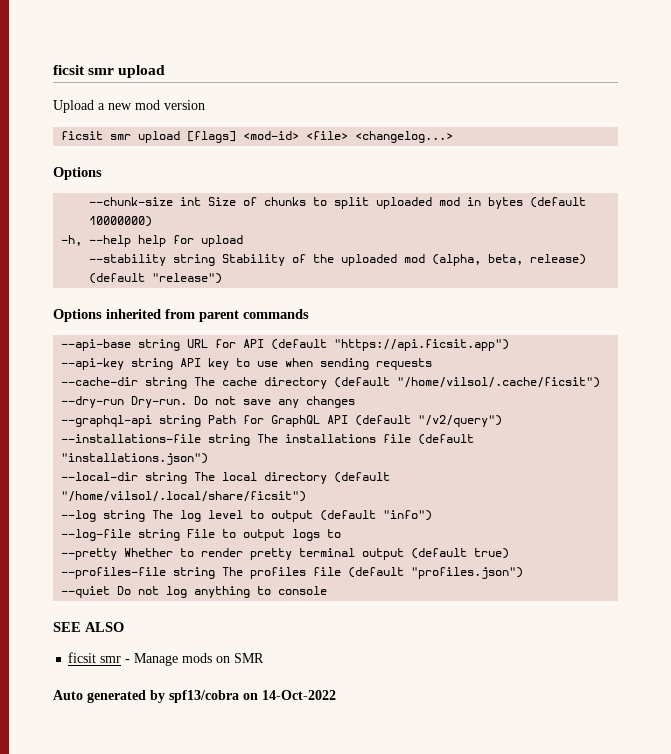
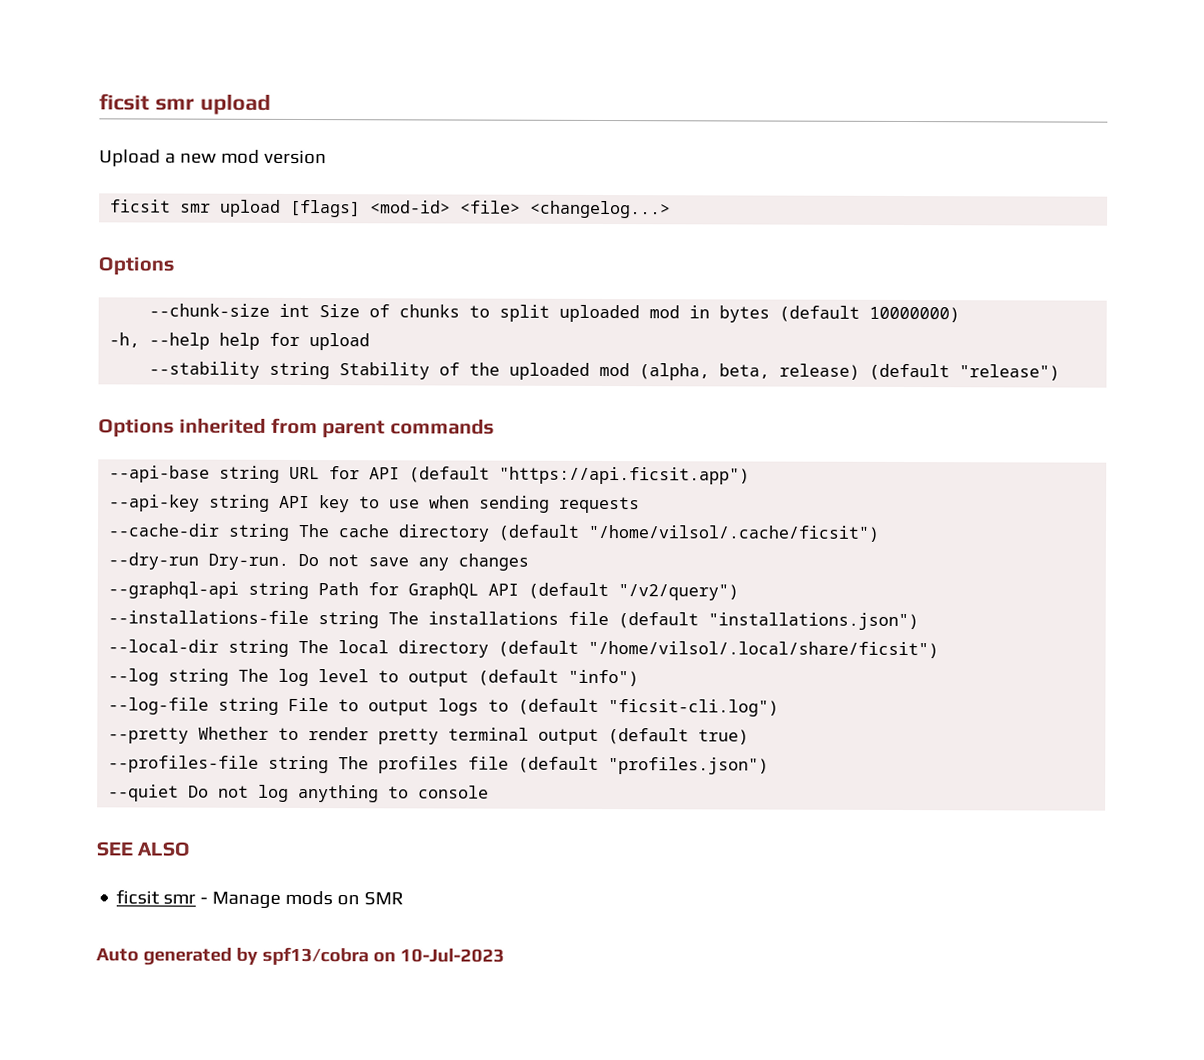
- --log-file string File to output logs to
+ --log-file string File to output logs to (default "ficsit-cli.log")
- Auto generated by spf13/cobra on 14-Oct-2022
+ Auto generated by spf13/cobra on 10-Jul-2023

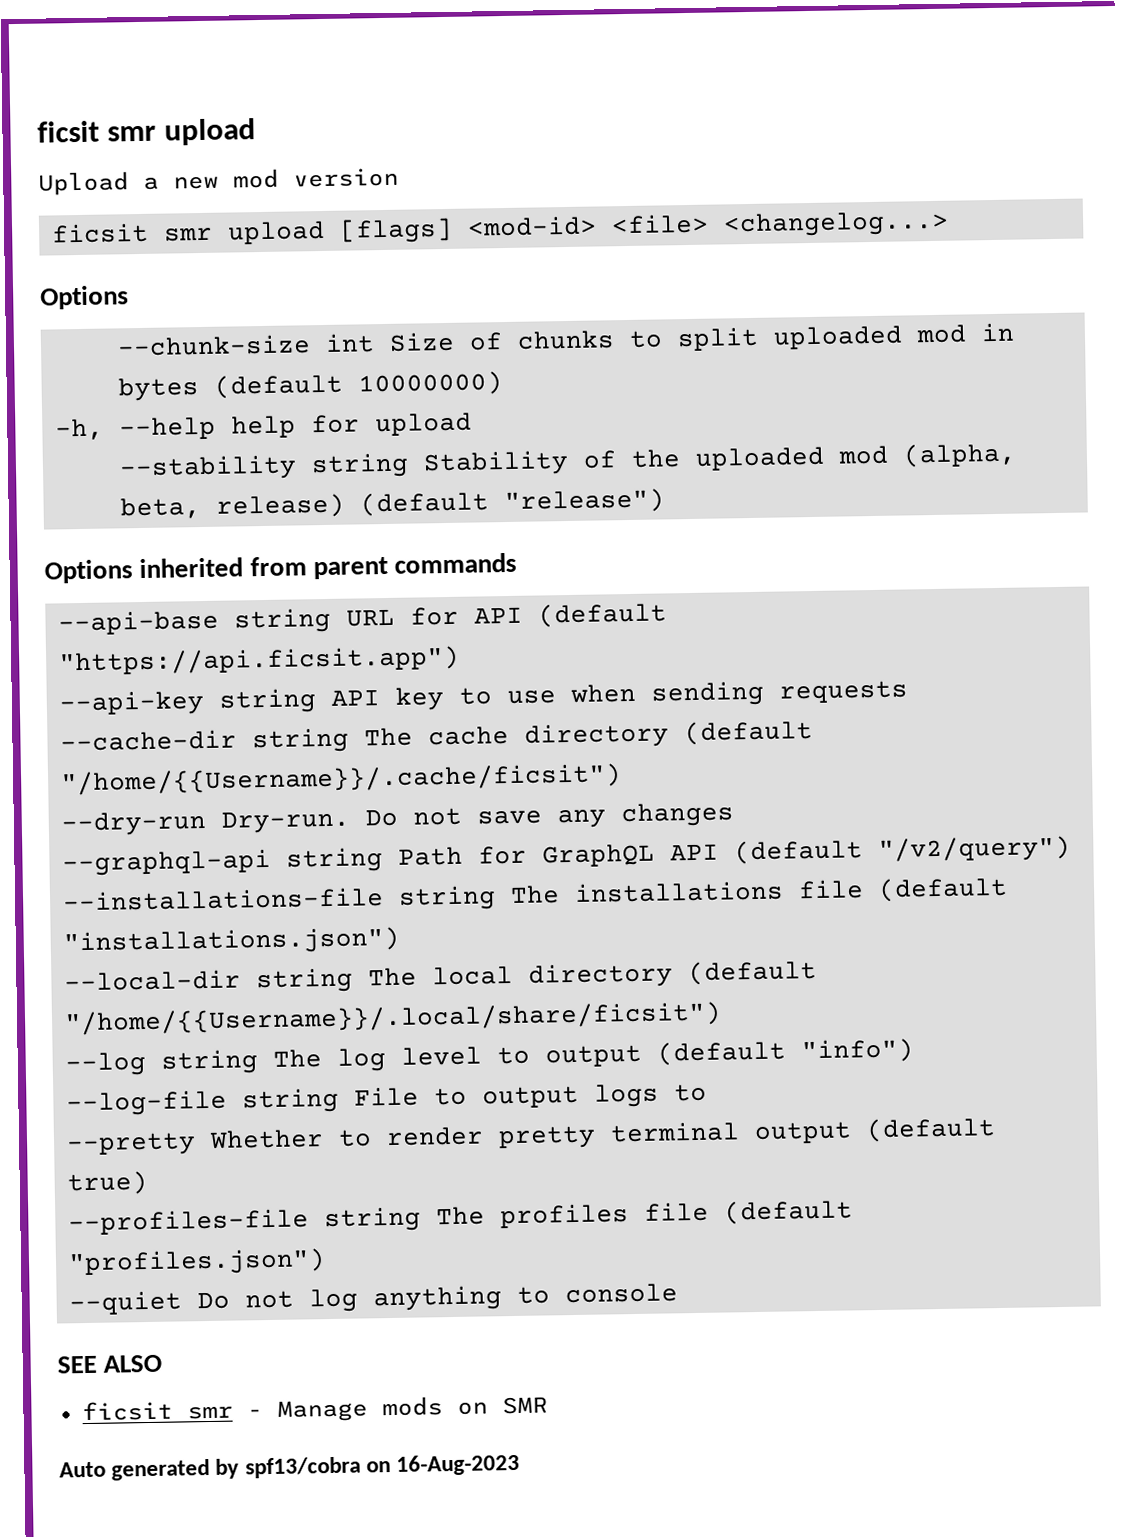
- --cache-dir string The cache directory (default "/home/vilsol/.cache/ficsit")
+ --cache-dir string The cache directory (default "/home/{{Username}}/.cache/ficsit")
- --local-dir string The local directory (default "/home/vilsol/.local/share/ficsit")
+ --local-dir string The local directory (default "/home/{{Username}}/.local/share/ficsit")
- --log-file string File to output logs to (default "ficsit-cli.log")
+ --log-file string File to output logs to
- Auto generated by spf13/cobra on 10-Jul-2023
+ Auto generated by spf13/cobra on 16-Aug-2023

